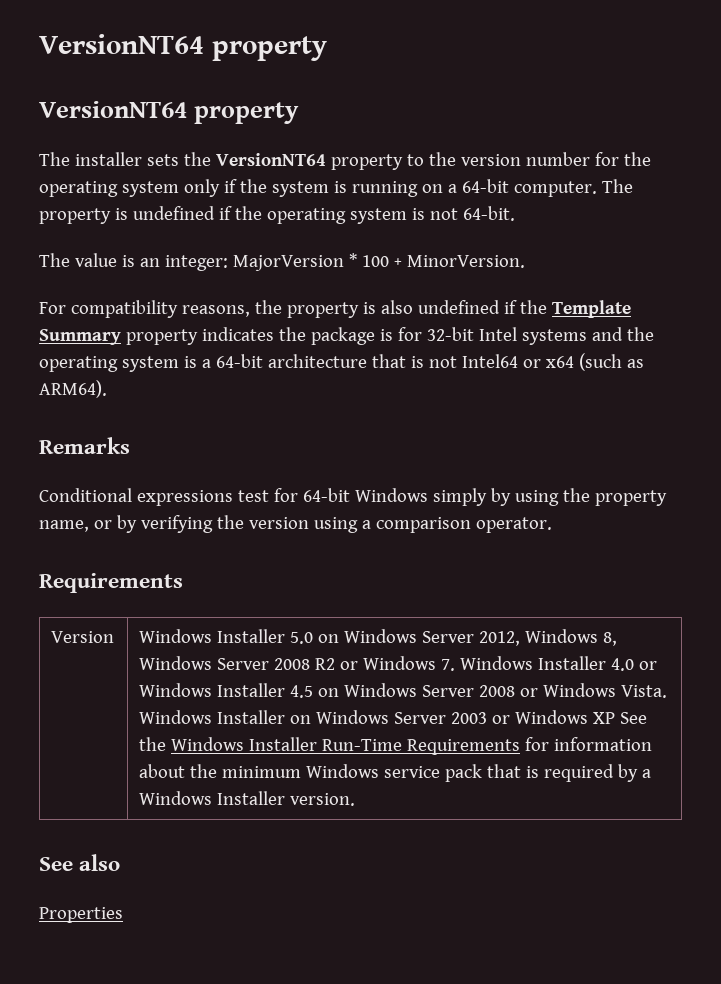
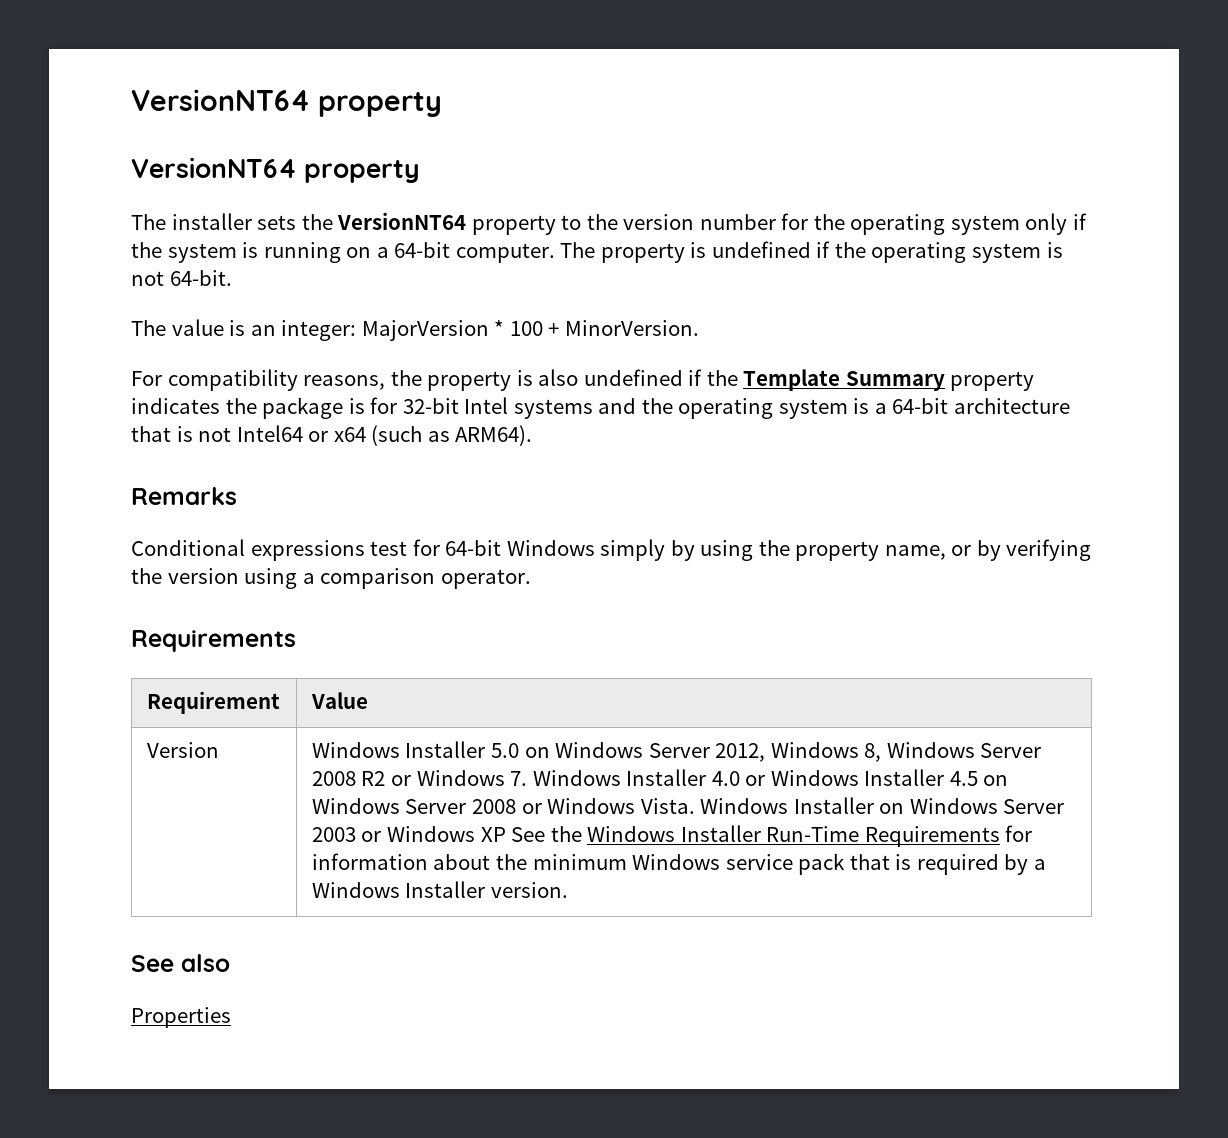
+ Requirement | Value

